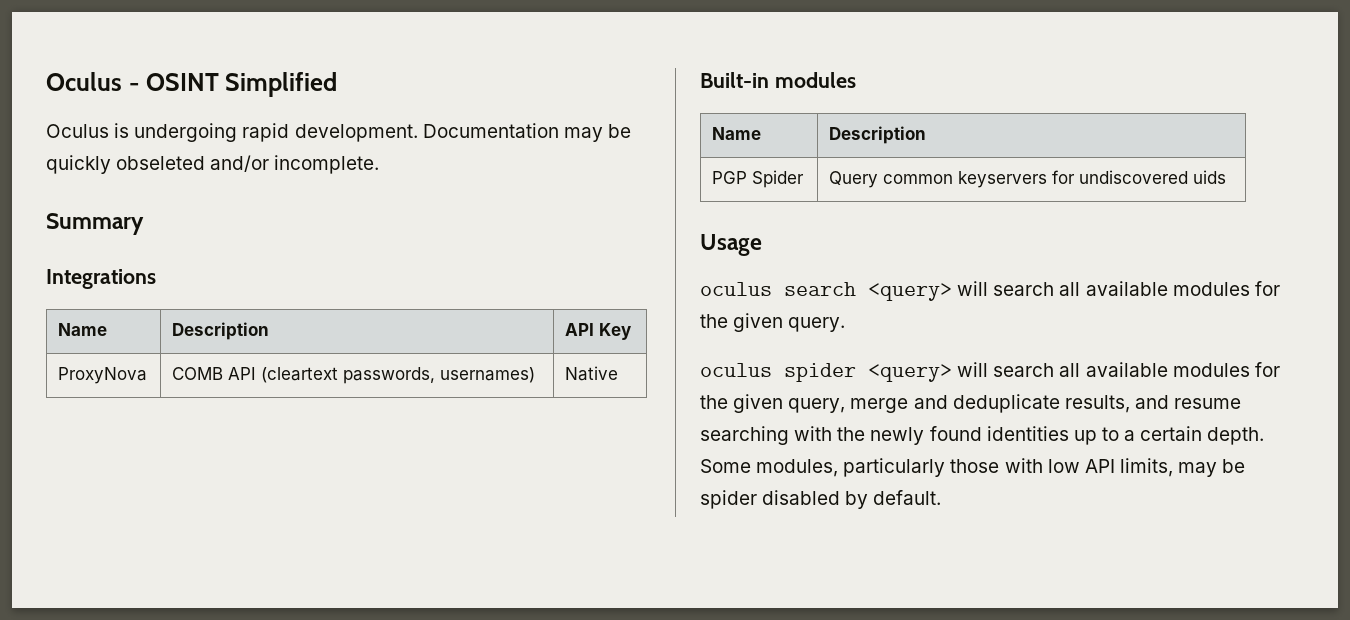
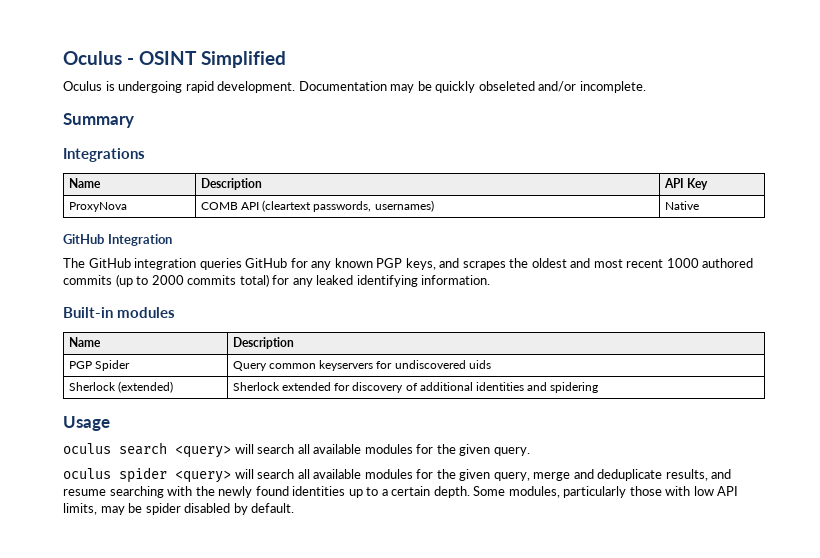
+ GitHub Integration
+ The GitHub integration queries GitHub for any known PGP keys, and scrapes the oldest and most recent 1000 authored commits (up to 2000 commits total) for any leaked identifying information.
+ Sherlock (extended) | Sherlock extended for discovery of additional identities and spidering

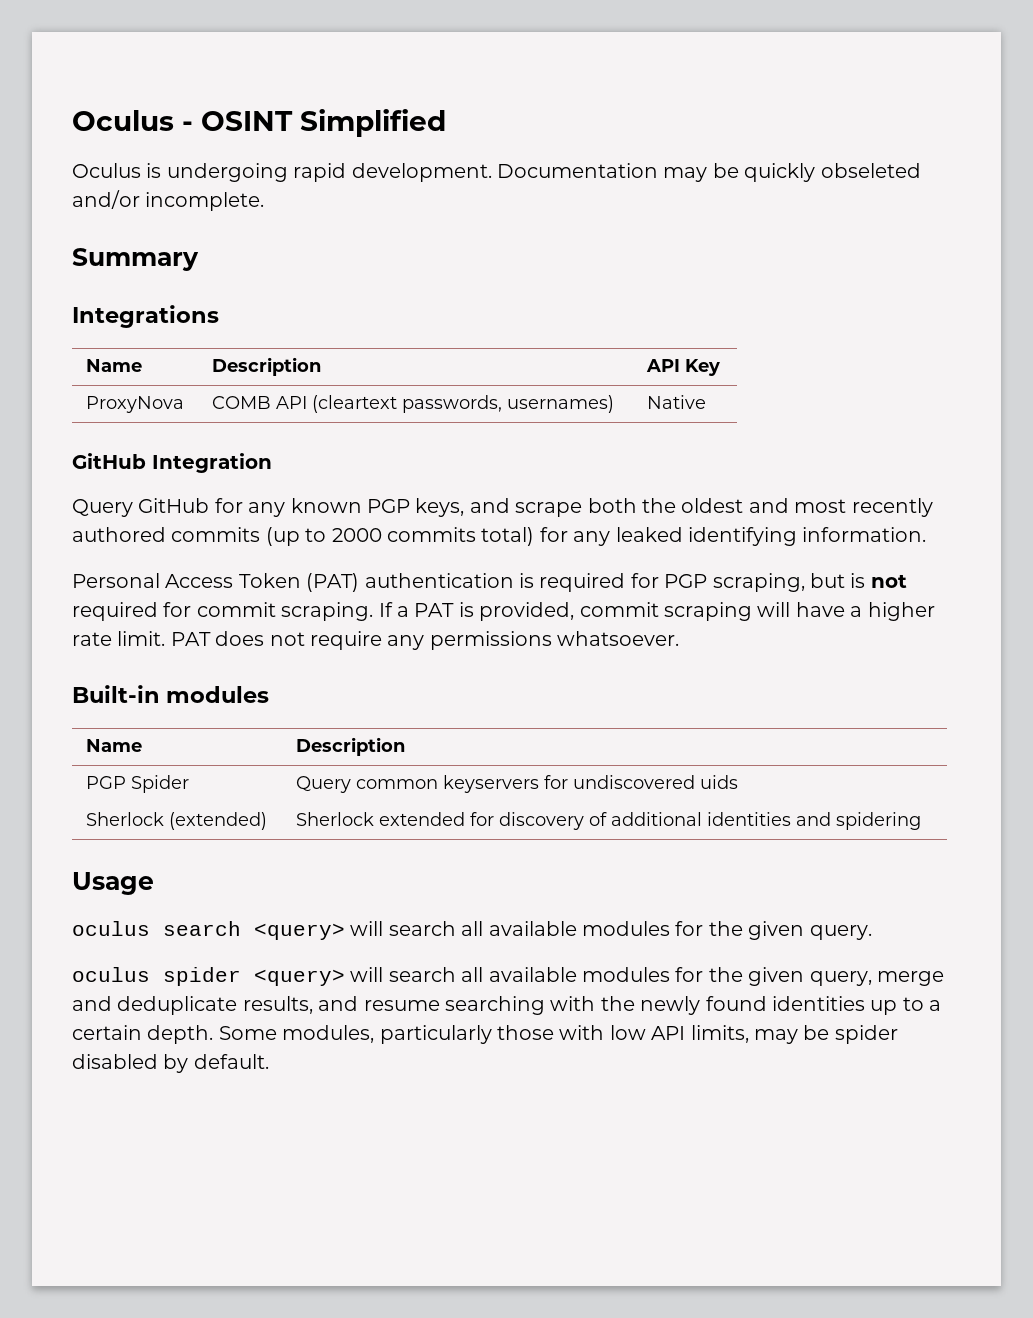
- The GitHub integration queries GitHub for any known PGP keys, and scrapes the oldest and most recent 1000 authored commits (up to 2000 commits total) for any leaked identifying information.
+ Query GitHub for any known PGP keys, and scrape both the oldest and most recently authored commits (up to 2000 commits total) for any leaked identifying information.
+ Personal Access Token (PAT) authentication is required for PGP scraping, but is not required for commit scraping. If a PAT is provided, commit scraping will have a higher rate limit. PAT does not require any permissions whatsoever.

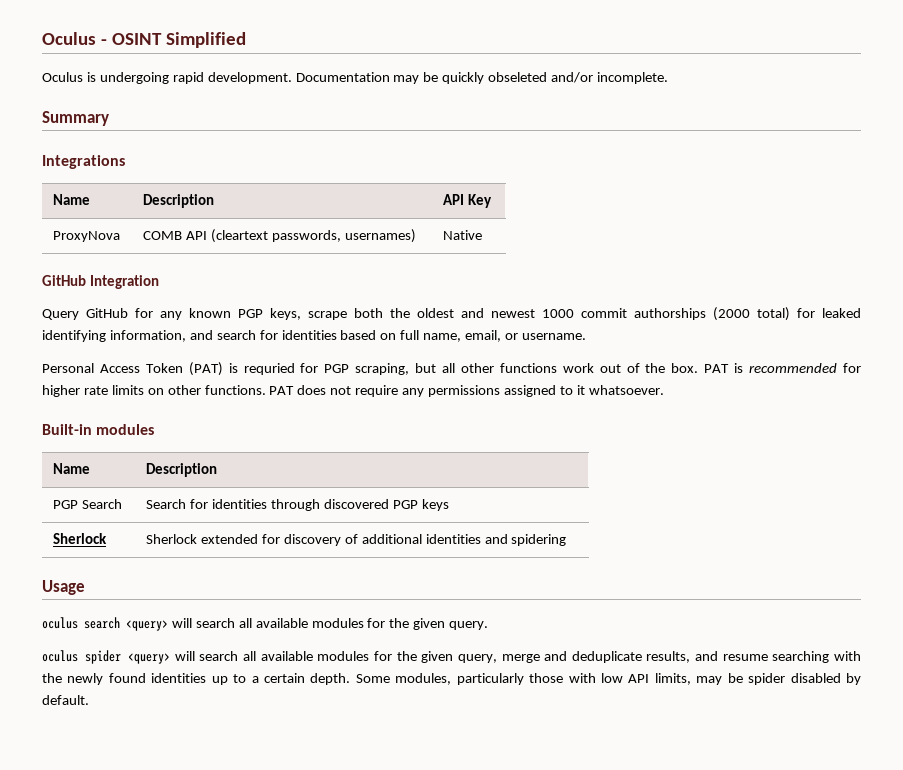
- Query GitHub for any known PGP keys, and scrape both the oldest and most recently authored commits (up to 2000 commits total) for any leaked identifying information.
+ Query GitHub for any known PGP keys, scrape both the oldest and newest 1000 commit authorships (2000 total) for leaked identifying information, and search for identities based on full name, email, or username.
- Personal Access Token (PAT) authentication is required for PGP scraping, but is not required for commit scraping. If a PAT is provided, commit scraping will have a higher rate limit.
+ Personal Access Token (PAT) is requried for PGP scraping, but all other functions work out of the box. PAT is recommended for higher rate limits on other functions.
- PAT does not require any permissions whatsoever.
+ PAT does not require any permissions assigned to it whatsoever.
- PGP Spider | Query common keyservers for undiscovered uids
- Sherlock (extended) | Sherlock extended for discovery of additional identities and spidering
+ PGP Search | Search for identities through discovered PGP keys
+ Sherlock | Sherlock extended for discovery of additional identities and spidering

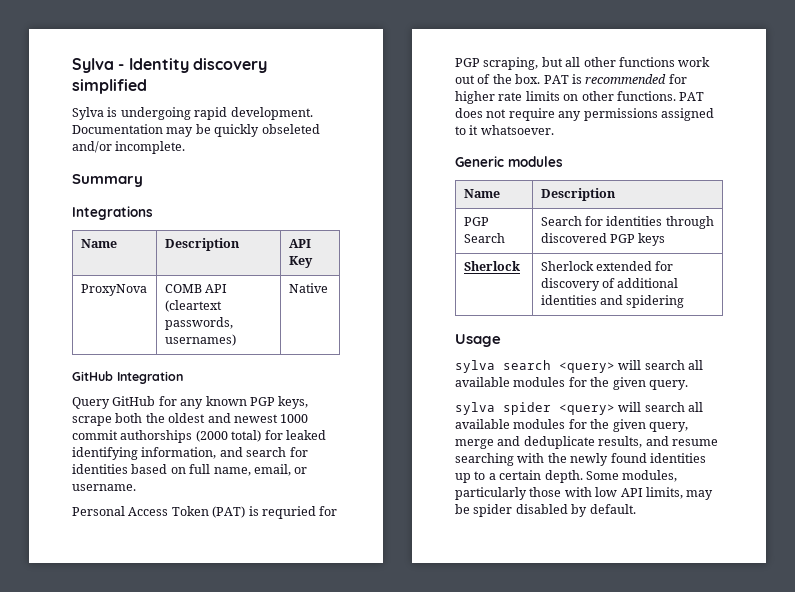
- Oculus - OSINT Simplified
- Oculus is undergoing rapid development.
+ Sylva - Identity discovery simplified
+ Sylva is undergoing rapid development.
- Built-in modules
+ Generic modules
- oculus search <query> will search all available modules for the given query.
+ sylva search <query> will search all available modules for the given query.
- oculus spider <query> will search all available modules for the given query, merge and deduplicate results, and resume searching with the newly found identities up to a certain depth.
+ sylva spider <query> will search all available modules for the given query, merge and deduplicate results, and resume searching with the newly found identities up to a certain depth.

